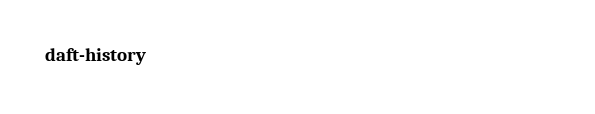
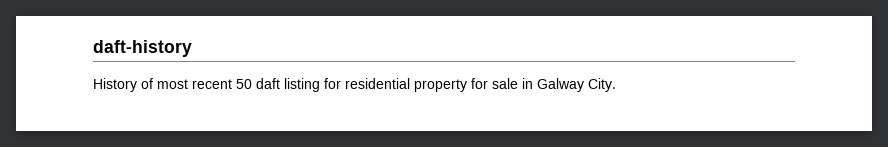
+ History of most recent 50 daft listing for residential property for sale in Galway City.

